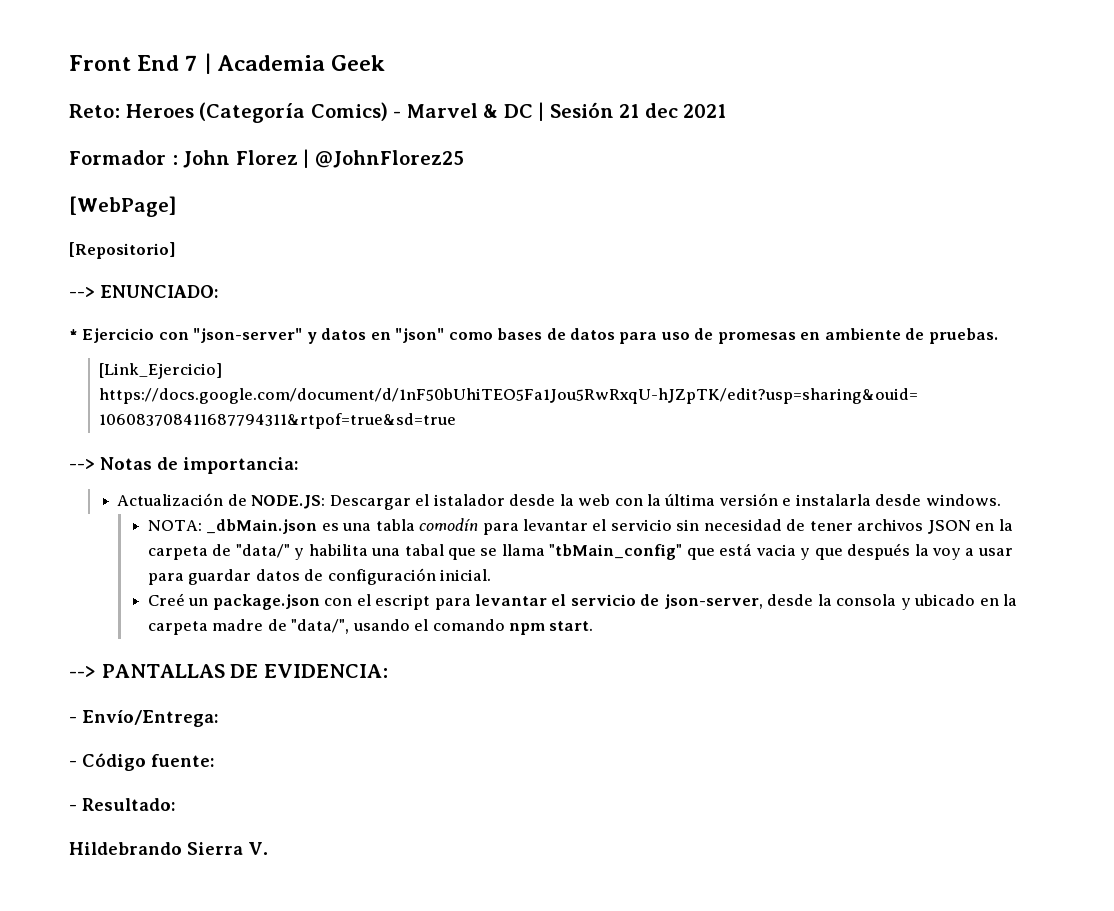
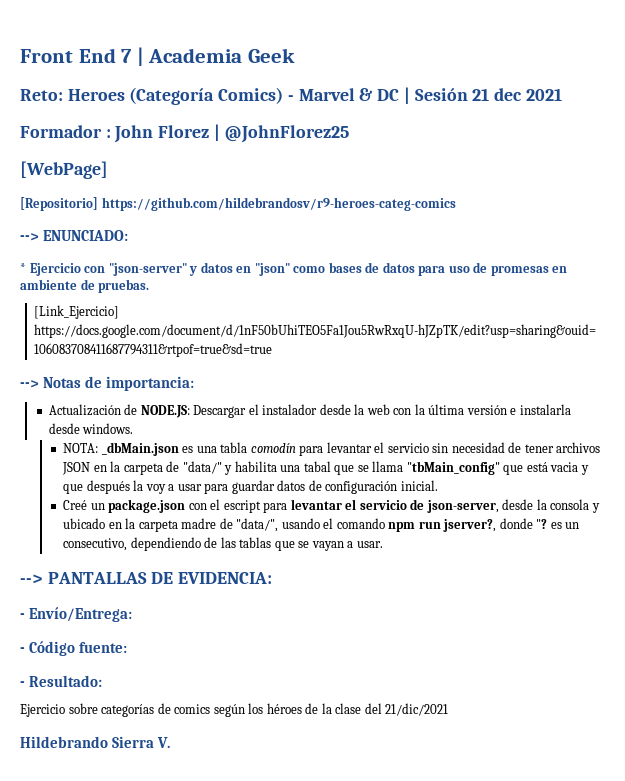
- [Repositorio]
+ [Repositorio] https://github.com/hildebrandosv/r9-heroes-categ-comics
- Actualización de NODE.JS: Descargar el istalador desde la web con la última versión e instalarla desde windows.
+ Actualización de NODE.JS: Descargar el instalador desde la web con la última versión e instalarla desde windows.
- Creé un package.json con el escript para levantar el servicio de json-server, desde la consola y ubicado en la carpeta madre de "data/", usando el comando npm start.
+ Creé un package.json con el escript para levantar el servicio de json-server, desde la consola y ubicado en la carpeta madre de "data/", usando el comando npm run jserver?, donde "? es un consecutivo, dependiendo de las tablas que se vayan a usar.
+ Ejercicio sobre categorías de comics según los héroes de la clase del 21/dic/2021

